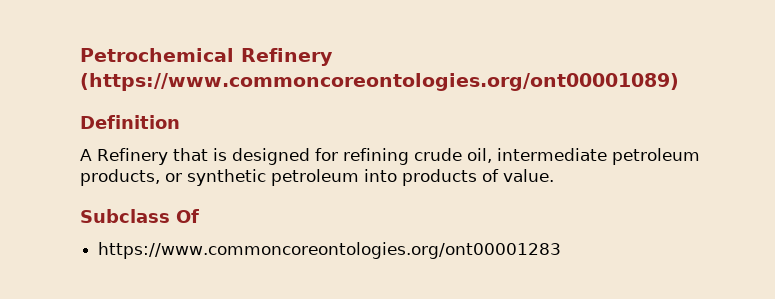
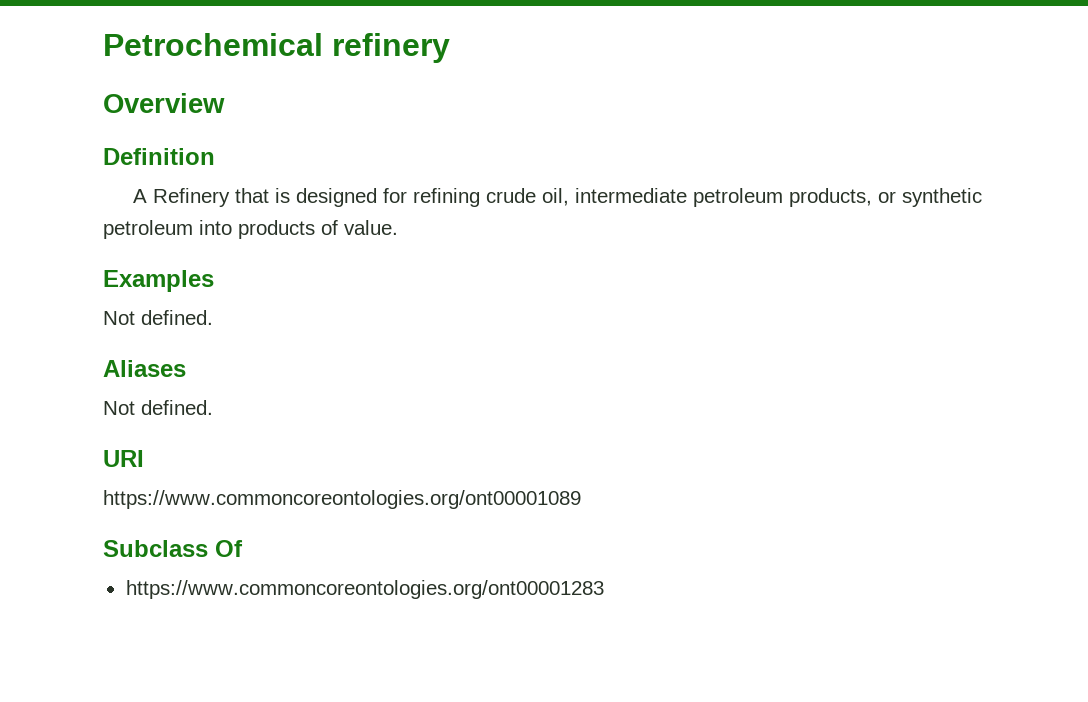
- Petrochemical Refinery (https://www.commoncoreontologies.org/ont00001089)
+ Petrochemical refinery
+ Overview
+ Examples
+ Not defined.
+ Aliases
+ Not defined.
+ URI
+ https://www.commoncoreontologies.org/ont00001089

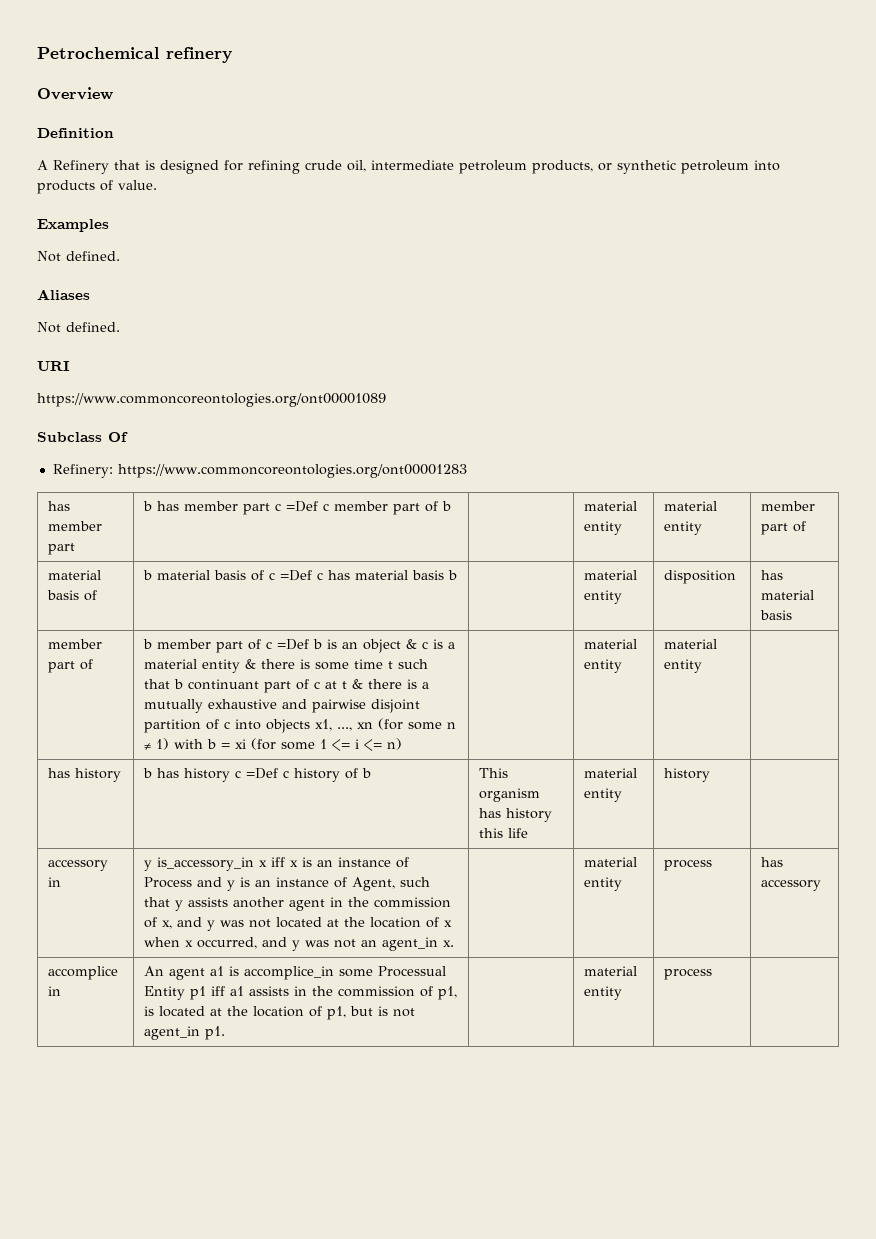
- https://www.commoncoreontologies.org/ont00001283
+ Refinery: https://www.commoncoreontologies.org/ont00001283
+ has member part | b has member part c =Def c member part of b | | material entity | material entity | member part of
+ material basis of | b material basis of c =Def c has material basis b | | material entity | disposition | has material basis
+ member part of | b member part of c =Def b is an object & c is a material entity & there is some time t such that b continuant part of c at t & there is a mutually exhaustive and pairwise disjoint partition of c into objects x1, ..., xn (for some n ≠ 1) with b = xi (for some 1 <= i <= n) | | material entity | material entity |
+ has history | b has history c =Def c history of b | This organism has history this life | material entity | history |
+ accessory in | y is_accessory_in x iff x is an instance of Process and y is an instance of Agent, such that y assists another agent in the commission of x, and y was not located at the location of x when x occurred, and y was not an agent_in x. | | material entity | process | has accessory
+ accomplice in | An agent a1 is accomplice_in some Processual Entity p1 iff a1 assists in the commission of p1, is located at the location of p1, but is not agent_in p1. | | material entity | process |

